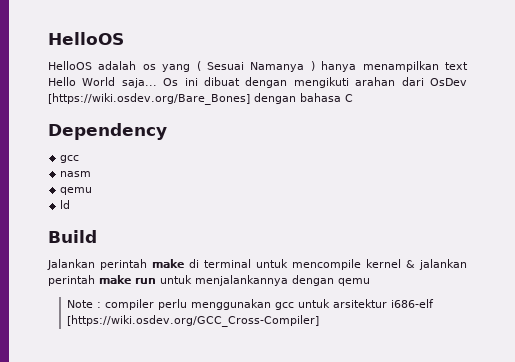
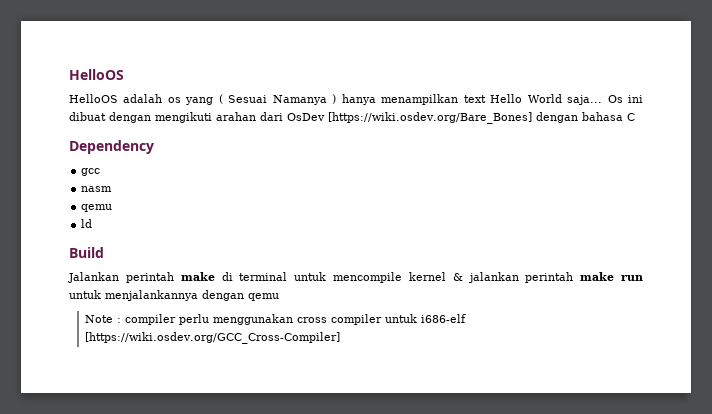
- Note : compiler perlu menggunakan gcc untuk arsitektur i686-elf [https://wiki.osdev.org/GCC_Cross-Compiler]
+ Note : compiler perlu menggunakan cross compiler untuk i686-elf [https://wiki.osdev.org/GCC_Cross-Compiler]

